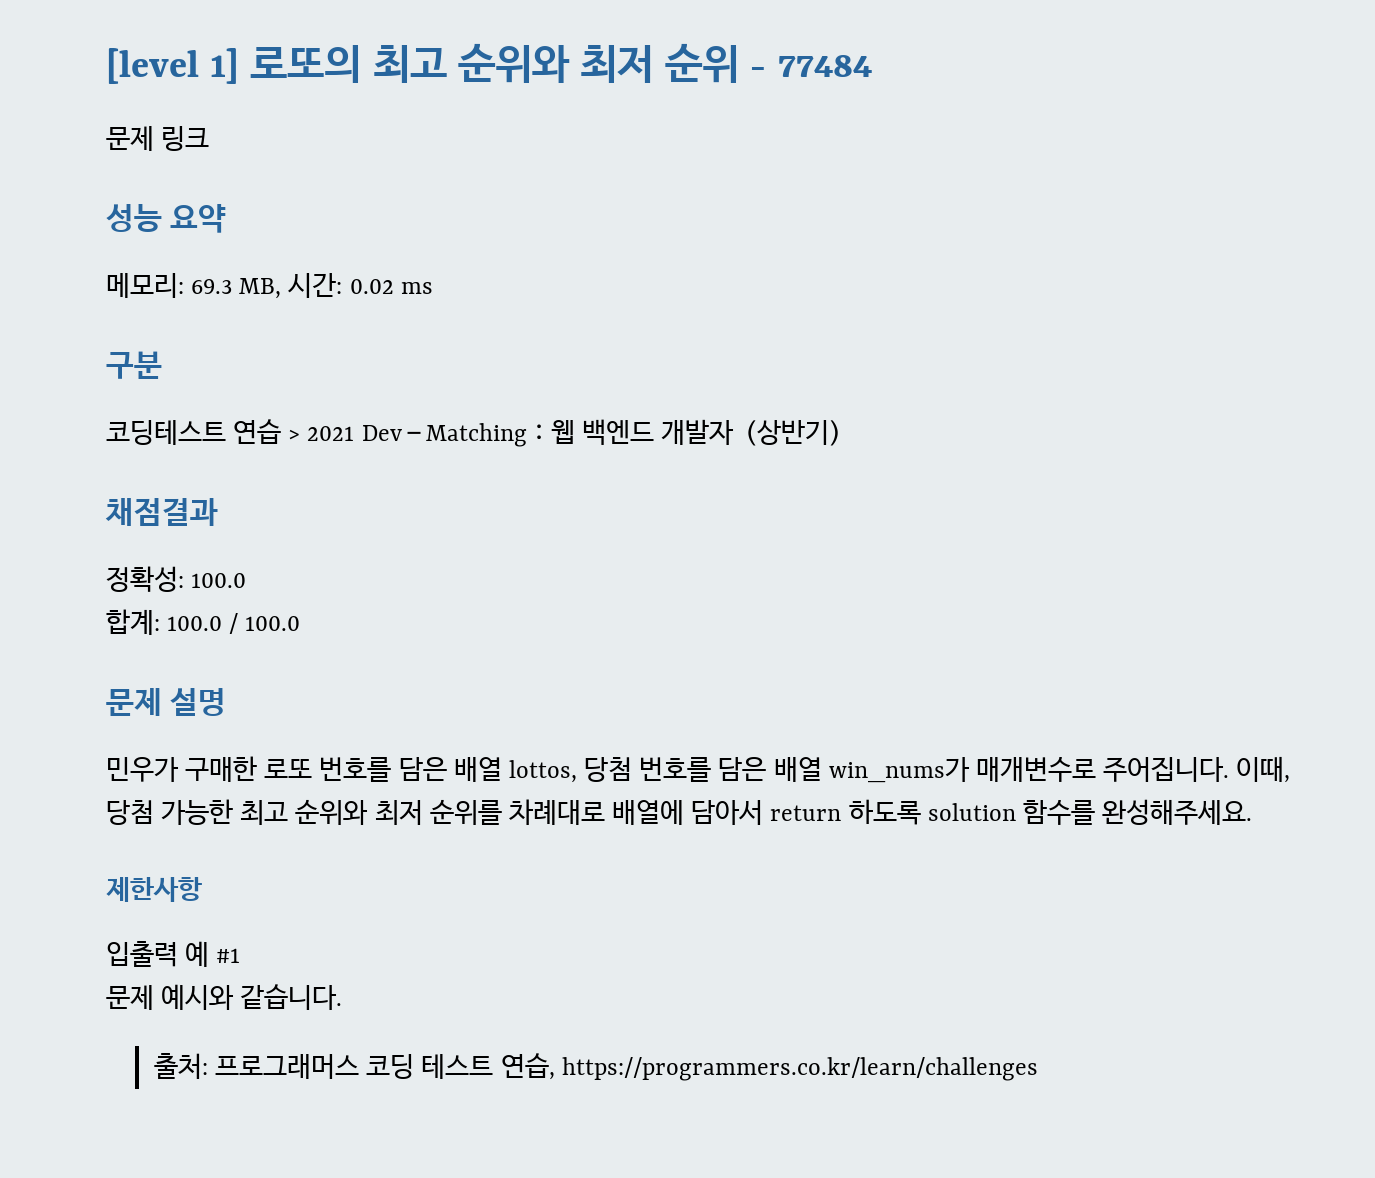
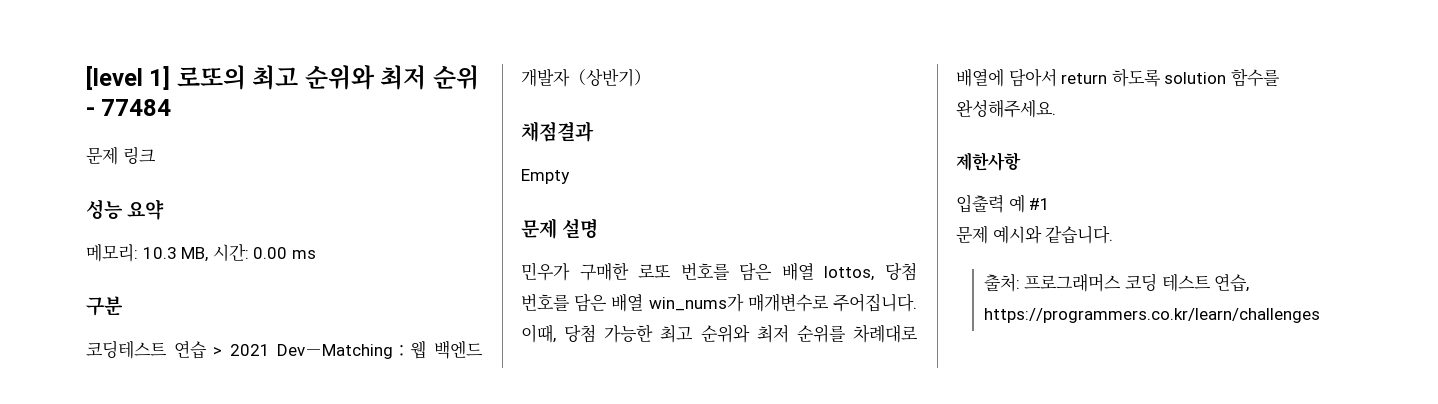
- 메모리: 69.3 MB, 시간: 0.02 ms
+ 메모리: 10.3 MB, 시간: 0.00 ms
- 정확성: 100.0
- 합계: 100.0 / 100.0
+ Empty

